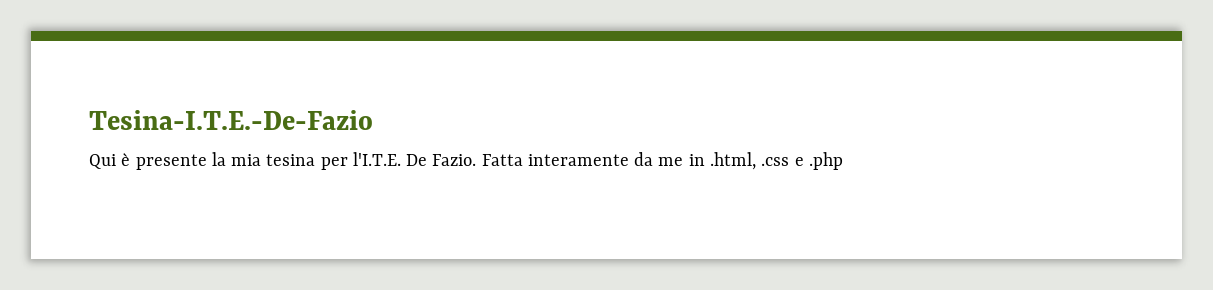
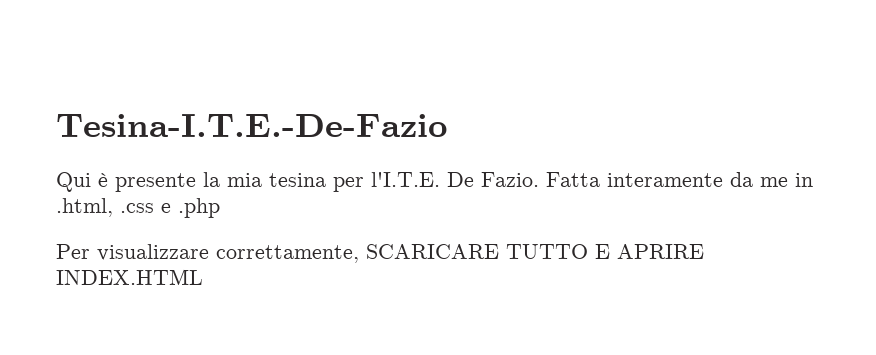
+ Per visualizzare correttamente, SCARICARE TUTTO E APRIRE INDEX.HTML

